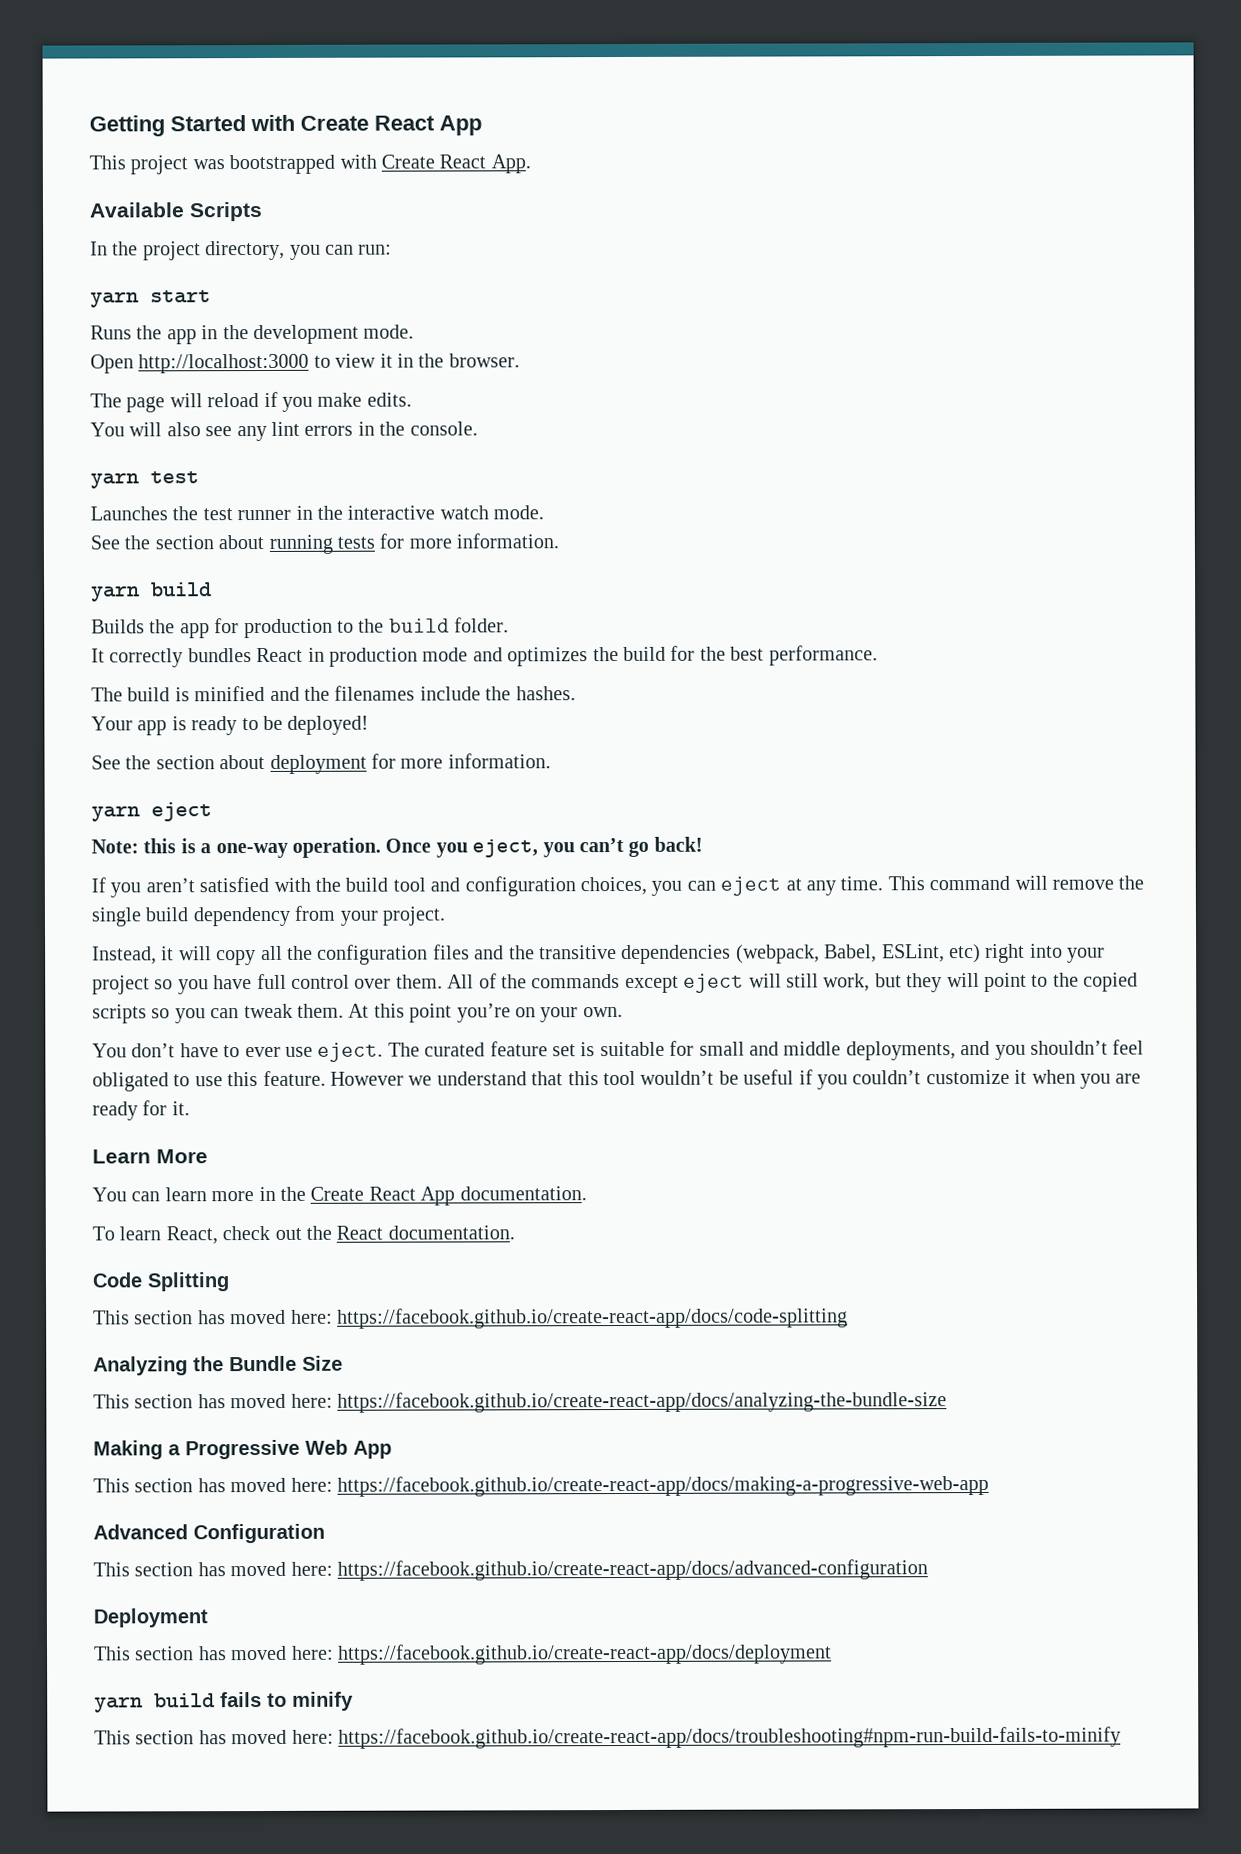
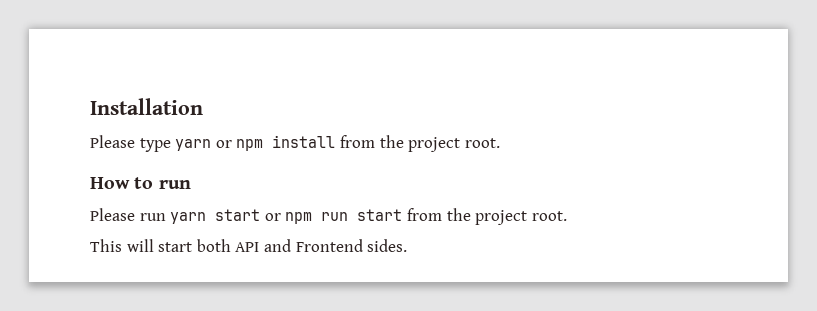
- Getting Started with Create React App
- This project was bootstrapped with Create React App.
- Available Scripts
- In the project directory, you can run:
- yarn start
- Runs the app in the development mode.
- Open http://localhost:3000 to view it in the browser.
- The page will reload if you make edits.
- You will also see any lint errors in the console.
- yarn test
- Launches the test runner in the interactive watch mode.
- See the section about running tests for more information.
- yarn build
- Builds the app for production to the build folder.
- It correctly bundles React in production mode and optimizes the build for the best performance.
- The build is minified and the filenames include the hashes.
- Your app is ready to be deployed!
- See the section about deployment for more information.
- yarn eject
- Note: this is a one-way operation. Once you eject, you can’t go back!
- If you aren’t satisfied with the build tool and configuration choices, you can eject at any time. This command will remove the single build dependency from your project.
- Instead, it will copy all the configuration files and the transitive dependencies (webpack, Babel, ESLint, etc) right into your project so you have full control over them. All of the commands except eject will still work, but they will point to the copied scripts so you can tweak them. At this point you’re on your own.
- You don’t have to ever use eject. The curated feature set is suitable for small and middle deployments, and you shouldn’t feel obligated to use this feature. However we understand that this tool wouldn’t be useful if you couldn’t customize it when you are ready for it.
- Learn More
- You can learn more in the Create React App documentation.
- To learn React, check out the React documentation.
- Code Splitting
- This section has moved here: https://facebook.github.io/create-react-app/docs/code-splitting
- Analyzing the Bundle Size
- This section has moved here: https://facebook.github.io/create-react-app/docs/analyzing-the-bundle-size
- Making a Progressive Web App
- This section has moved here: https://facebook.github.io/create-react-app/docs/making-a-progressive-web-app
- Advanced Configuration
- This section has moved here: https://facebook.github.io/create-react-app/docs/advanced-configuration
- Deployment
- This section has moved here: https://facebook.github.io/create-react-app/docs/deployment
- yarn build fails to minify
- This section has moved here: https://facebook.github.io/create-react-app/docs/troubleshooting#npm-run-build-fails-to-minify
+ Installation
+ Please type yarn or npm install from the project root.
+ How to run
+ Please run yarn start or npm run start from the project root.
+ This will start both API and Frontend sides.

